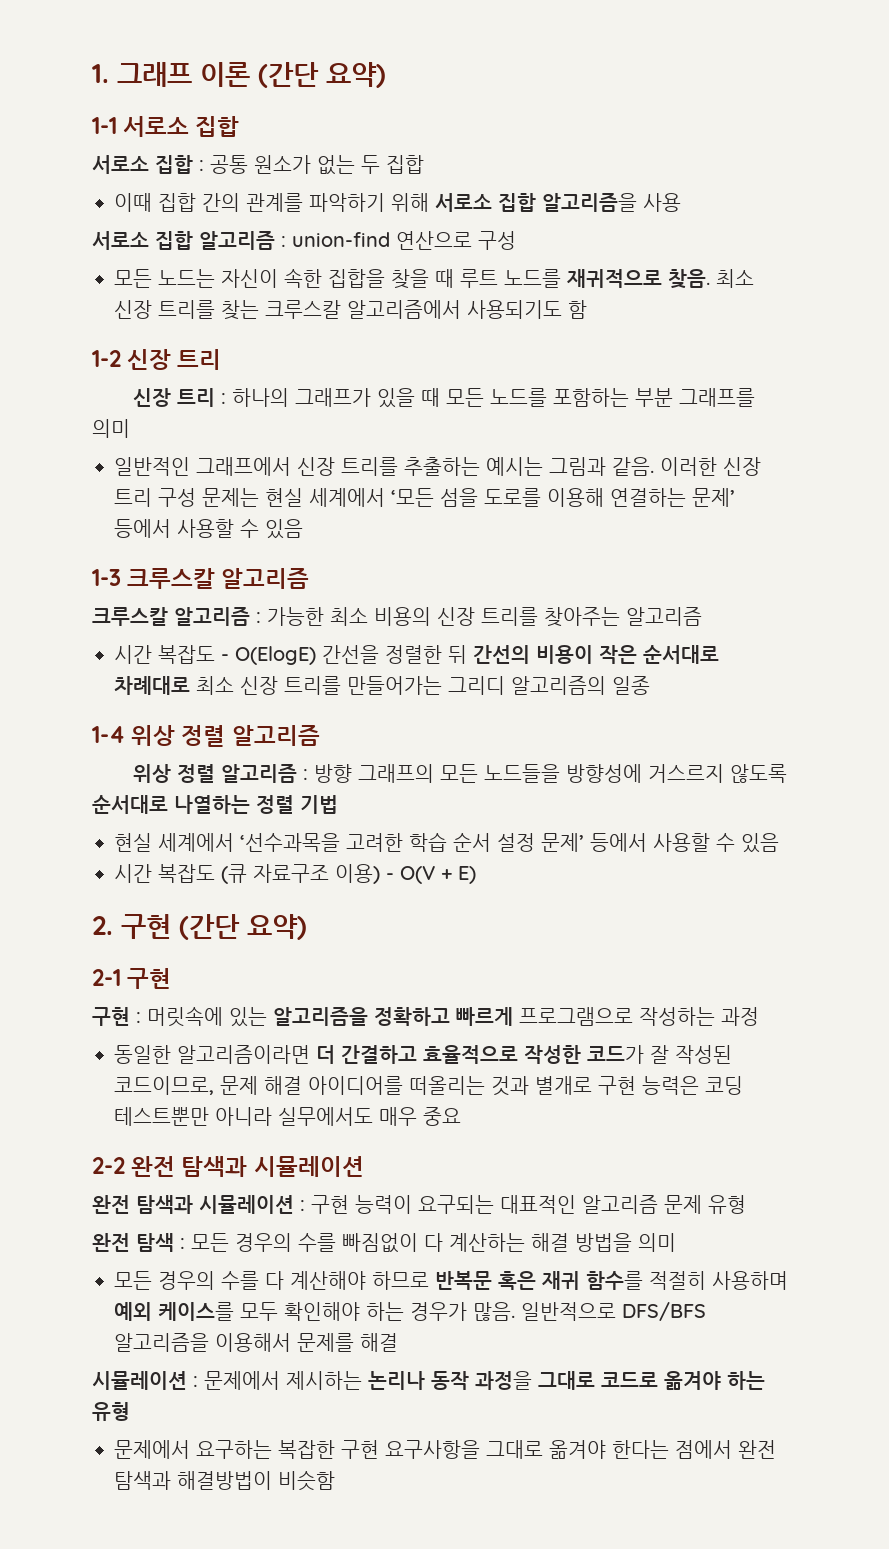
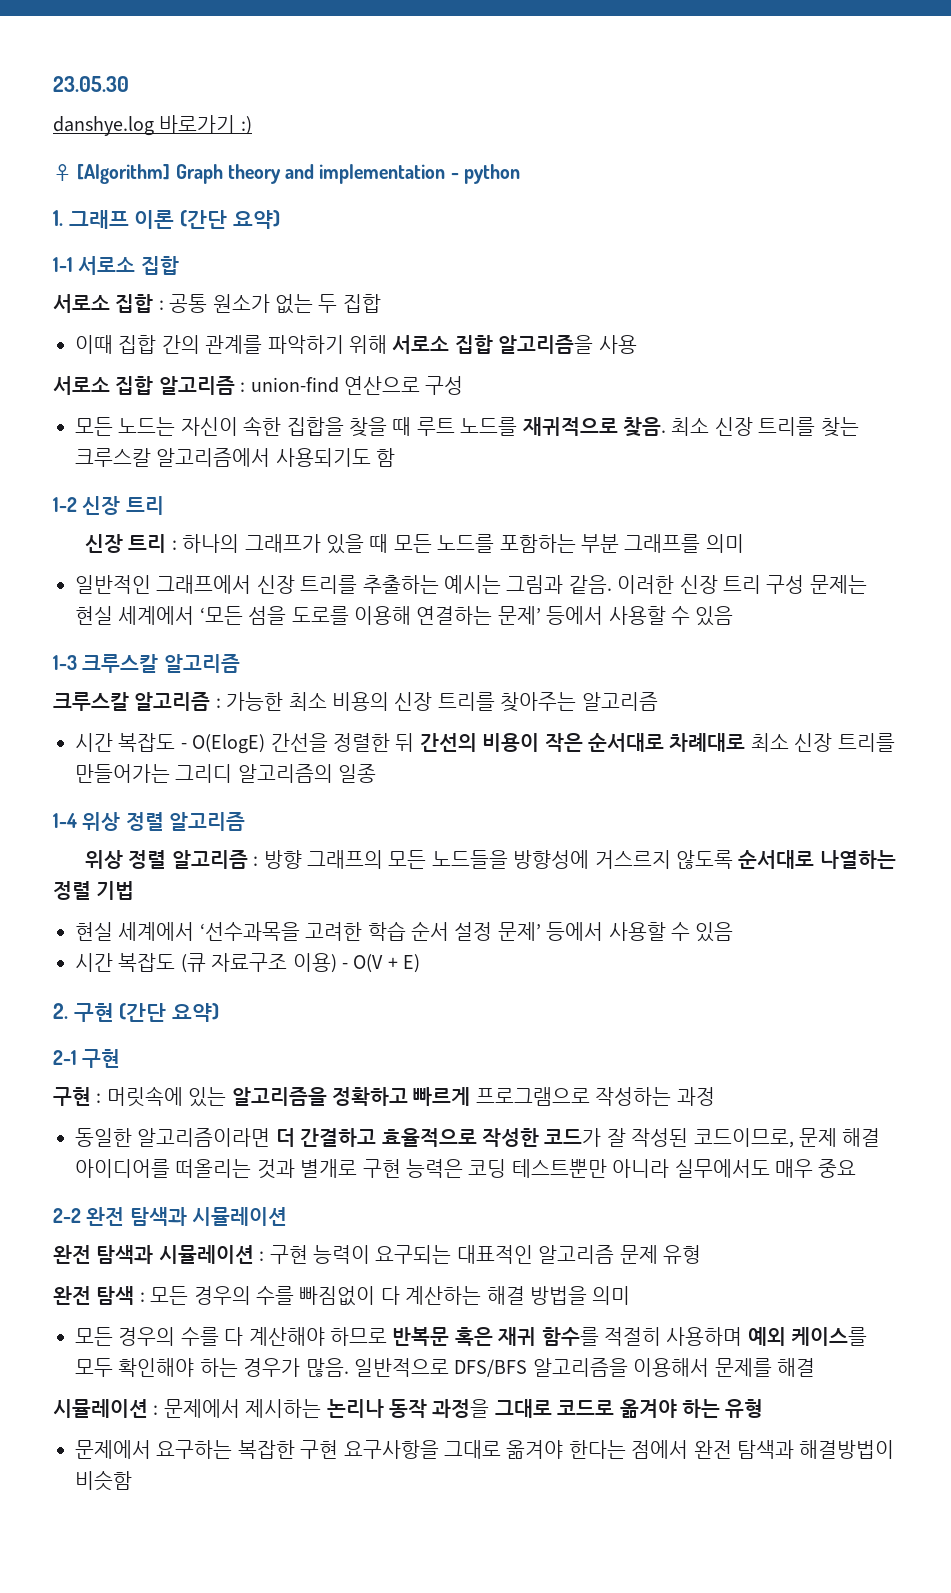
+ 23.05.30
+ danshye.log 바로가기 :)
+ ♀ [Algorithm] Graph theory and implementation - python

